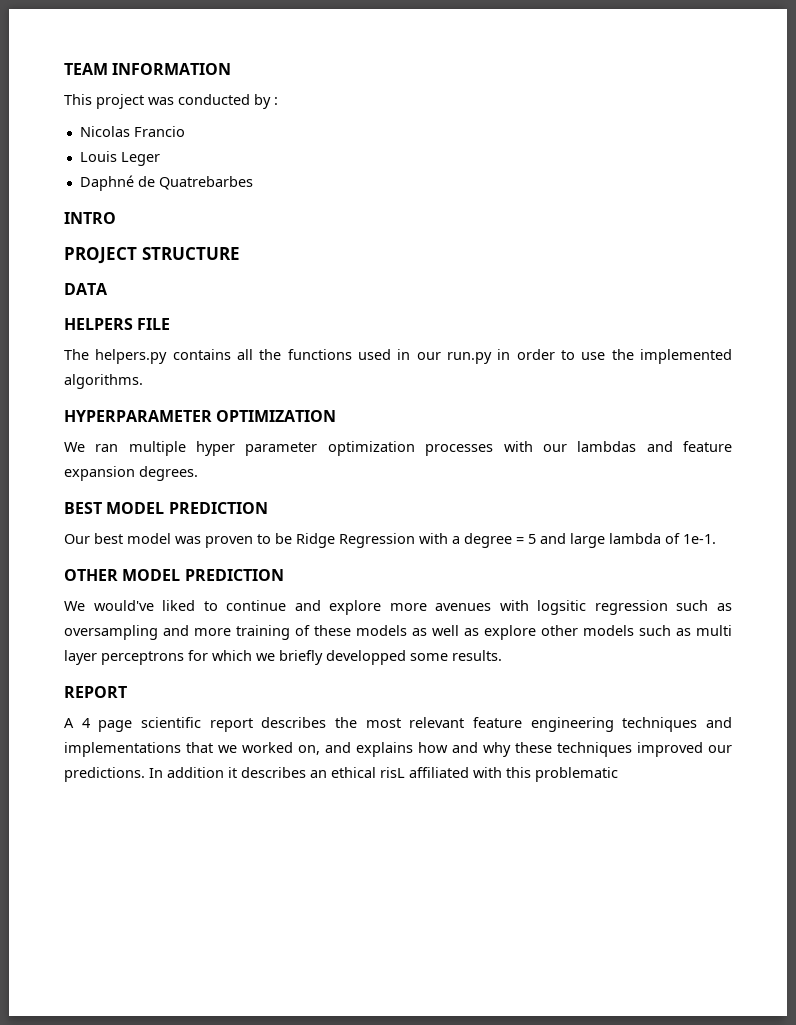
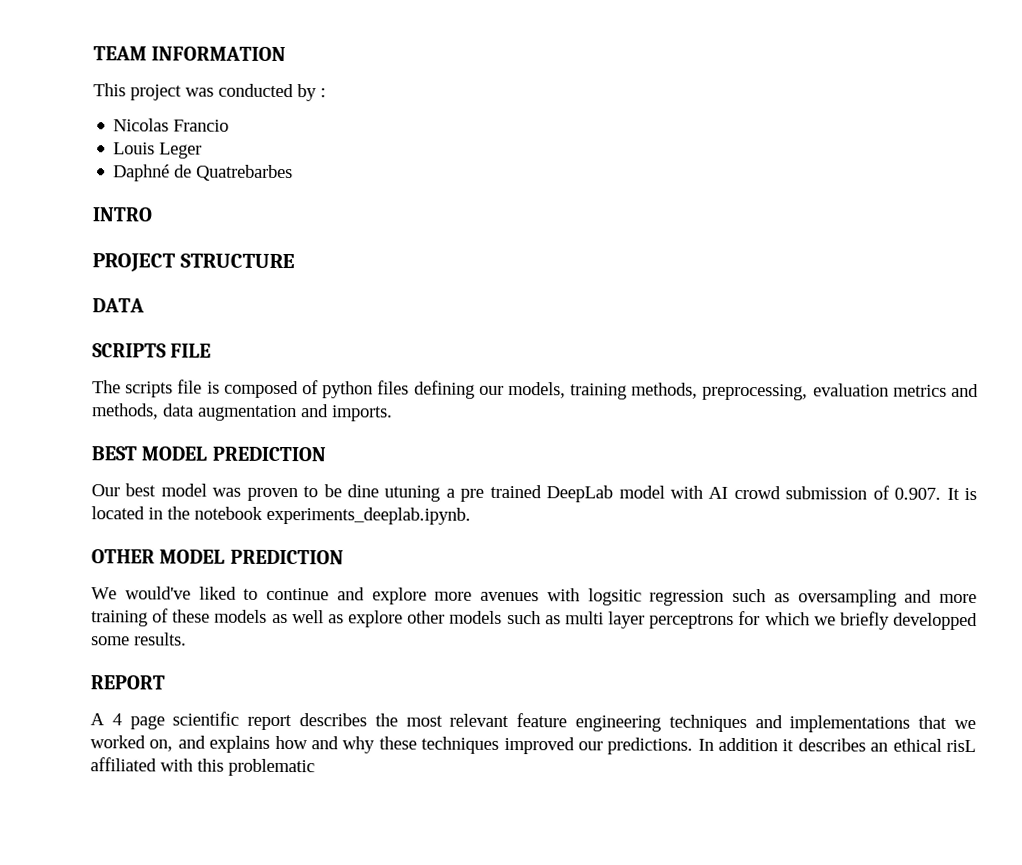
- HELPERS FILE
+ SCRIPTS FILE
- The helpers.py contains all the functions used in our run.py in order to use the implemented algorithms.
- HYPERPARAMETER OPTIMIZATION
- We ran multiple hyper parameter optimization processes with our lambdas and feature expansion degrees.
+ The scripts file is composed of python files defining our models, training methods, preprocessing, evaluation metrics and methods, data augmentation and imports.
- Our best model was proven to be Ridge Regression with a degree = 5 and large lambda of 1e-1.
+ Our best model was proven to be dine utuning a pre trained DeepLab model with AI crowd submission of 0.907. It is located in the notebook experiments_deeplab.ipynb.

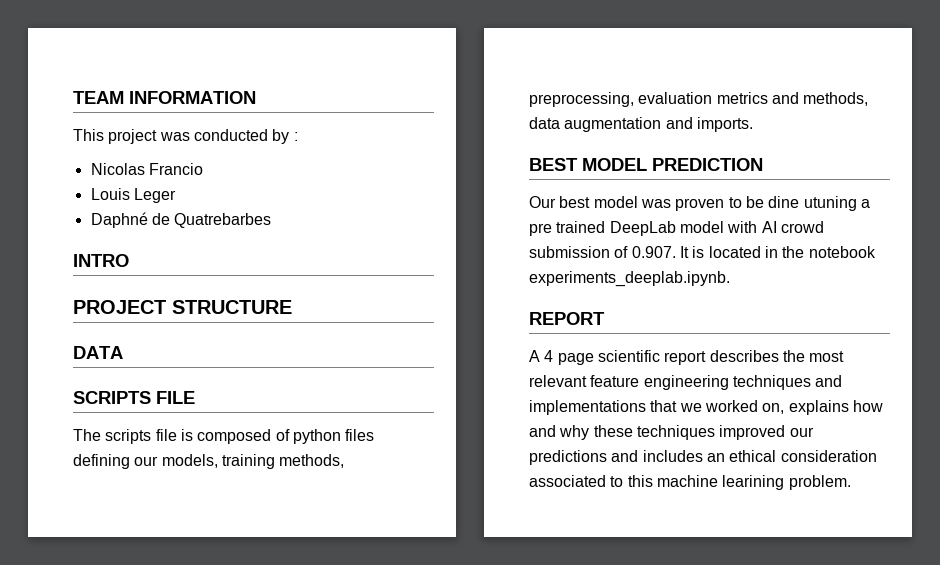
- OTHER MODEL PREDICTION
- We would've liked to continue and explore more avenues with logsitic regression such as oversampling and more training of these models as well as explore other models such as multi layer perceptrons for which we briefly developped some results.
- A 4 page scientific report describes the most relevant feature engineering techniques and implementations that we worked on, and explains how and why these techniques improved our predictions. In addition it describes an ethical risL affiliated with this problematic
+ A 4 page scientific report describes the most relevant feature engineering techniques and implementations that we worked on, explains how and why these techniques improved our predictions and includes an ethical consideration associated to this machine learining problem.

